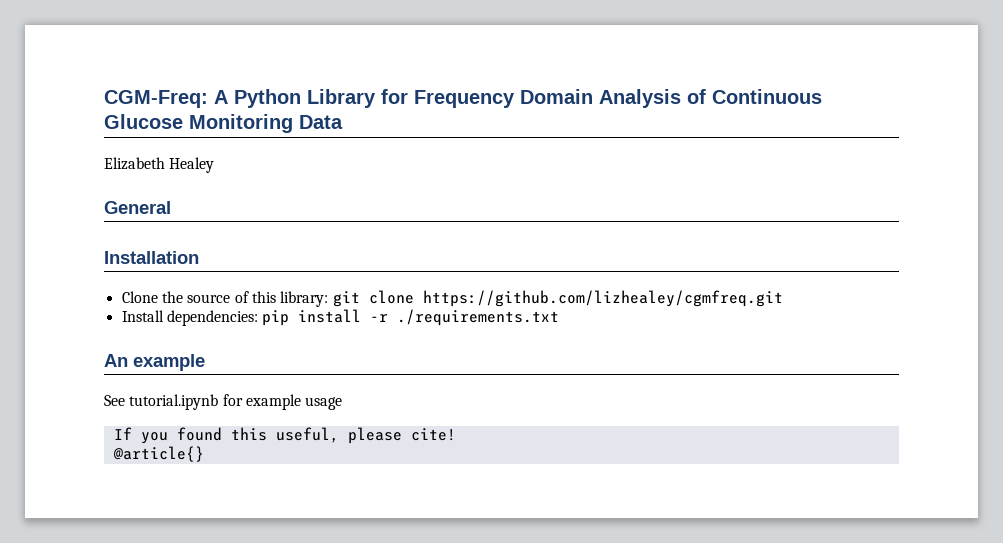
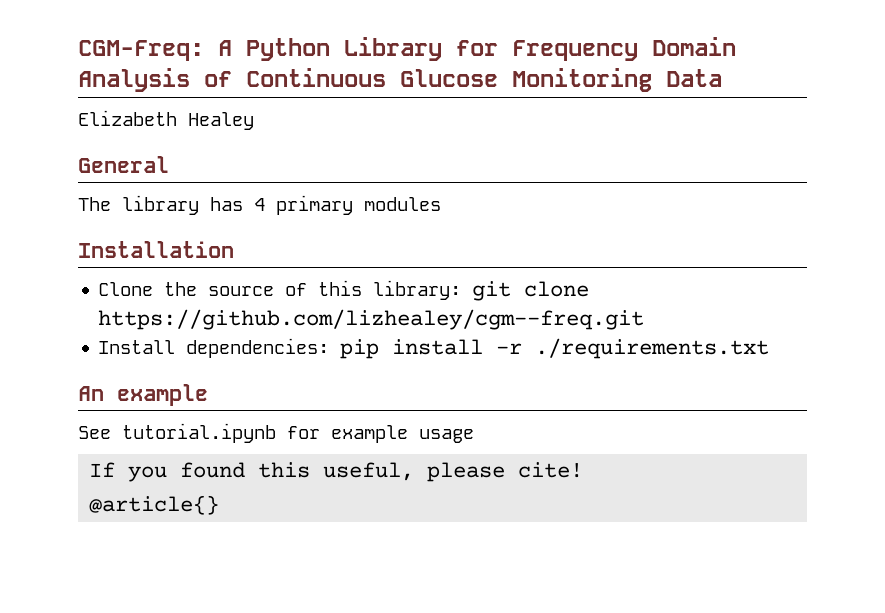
+ The library has 4 primary modules
- Clone the source of this library: git clone https://github.com/lizhealey/cgmfreq.git
+ Clone the source of this library: git clone https://github.com/lizhealey/cgm--freq.git

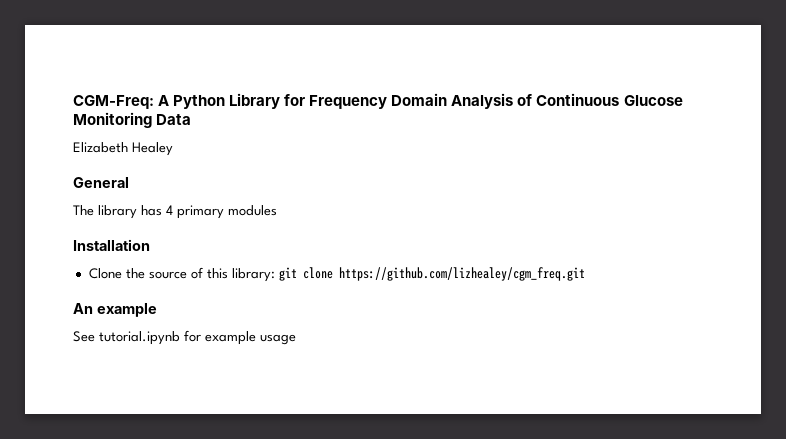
- Clone the source of this library: git clone https://github.com/lizhealey/cgm--freq.git
- Install dependencies: pip install -r ./requirements.txt
+ Clone the source of this library: git clone https://github.com/lizhealey/cgm_freq.git
- If you found this useful, please cite!
- @article{}

